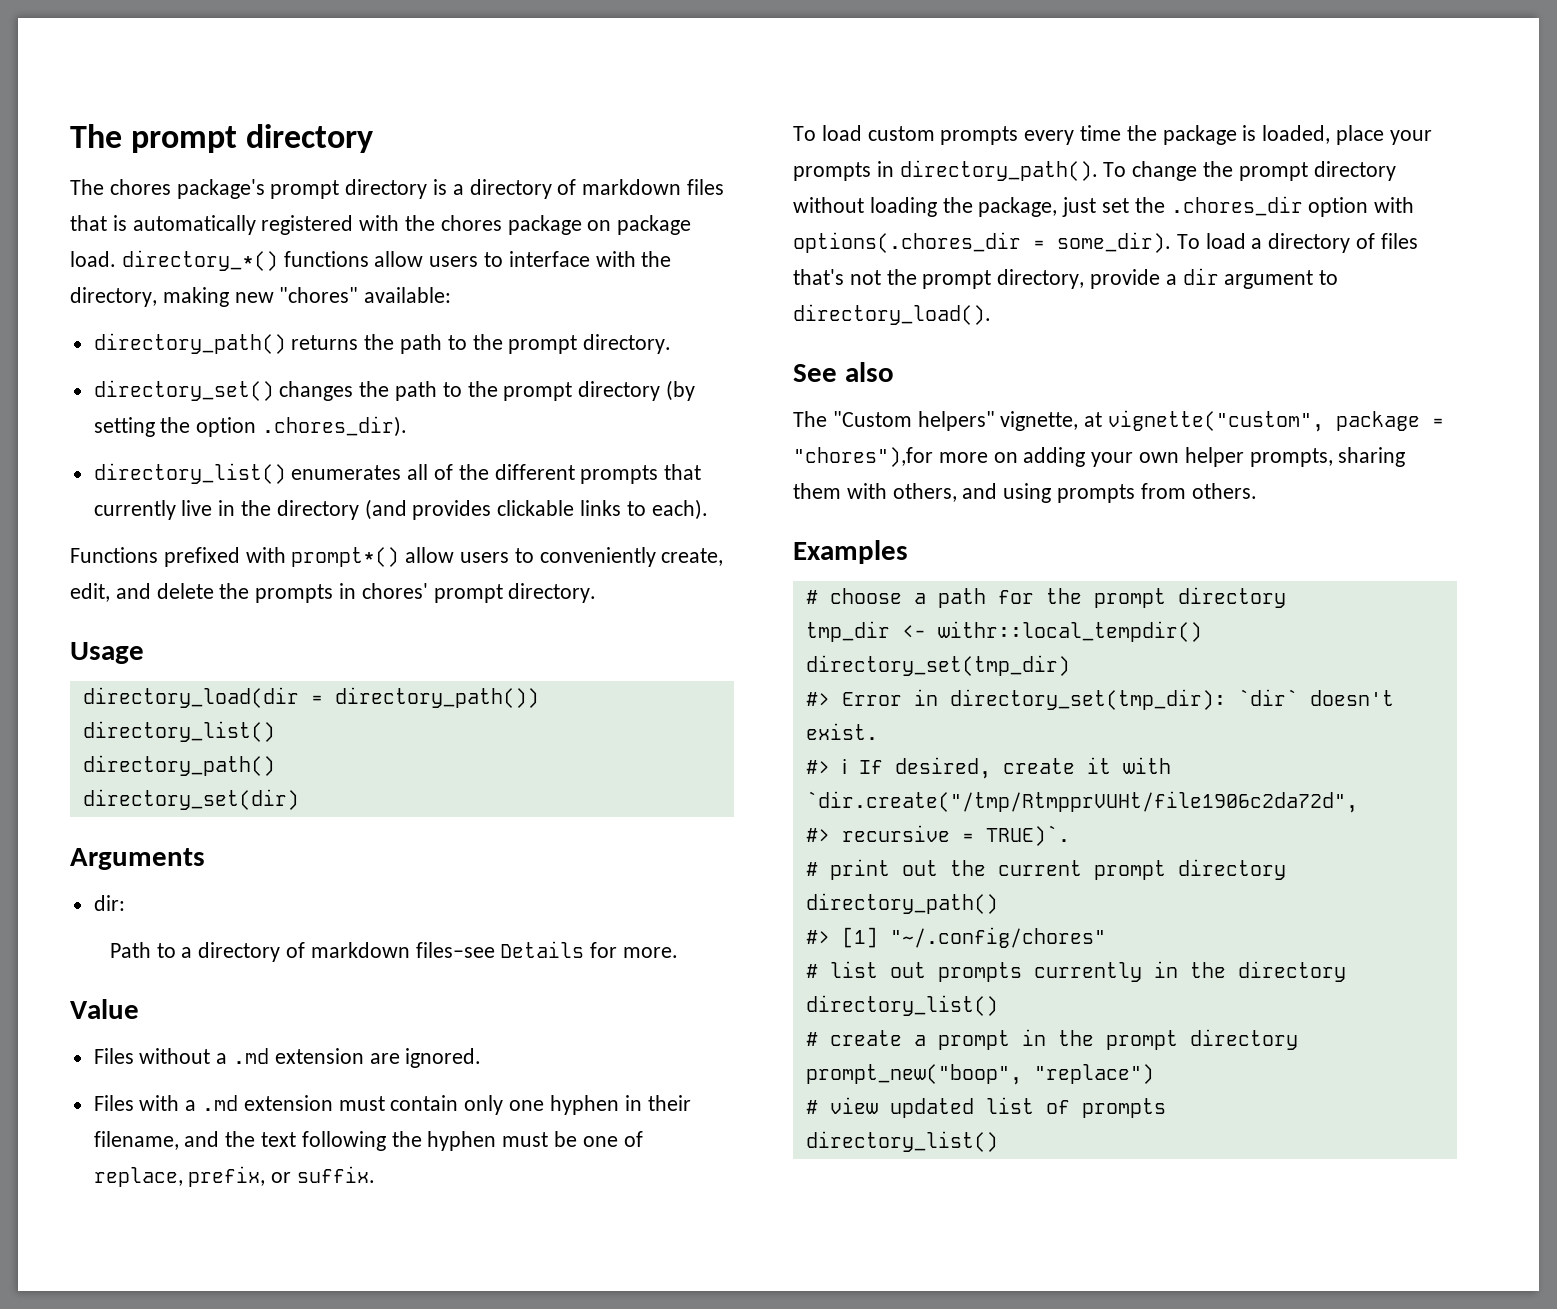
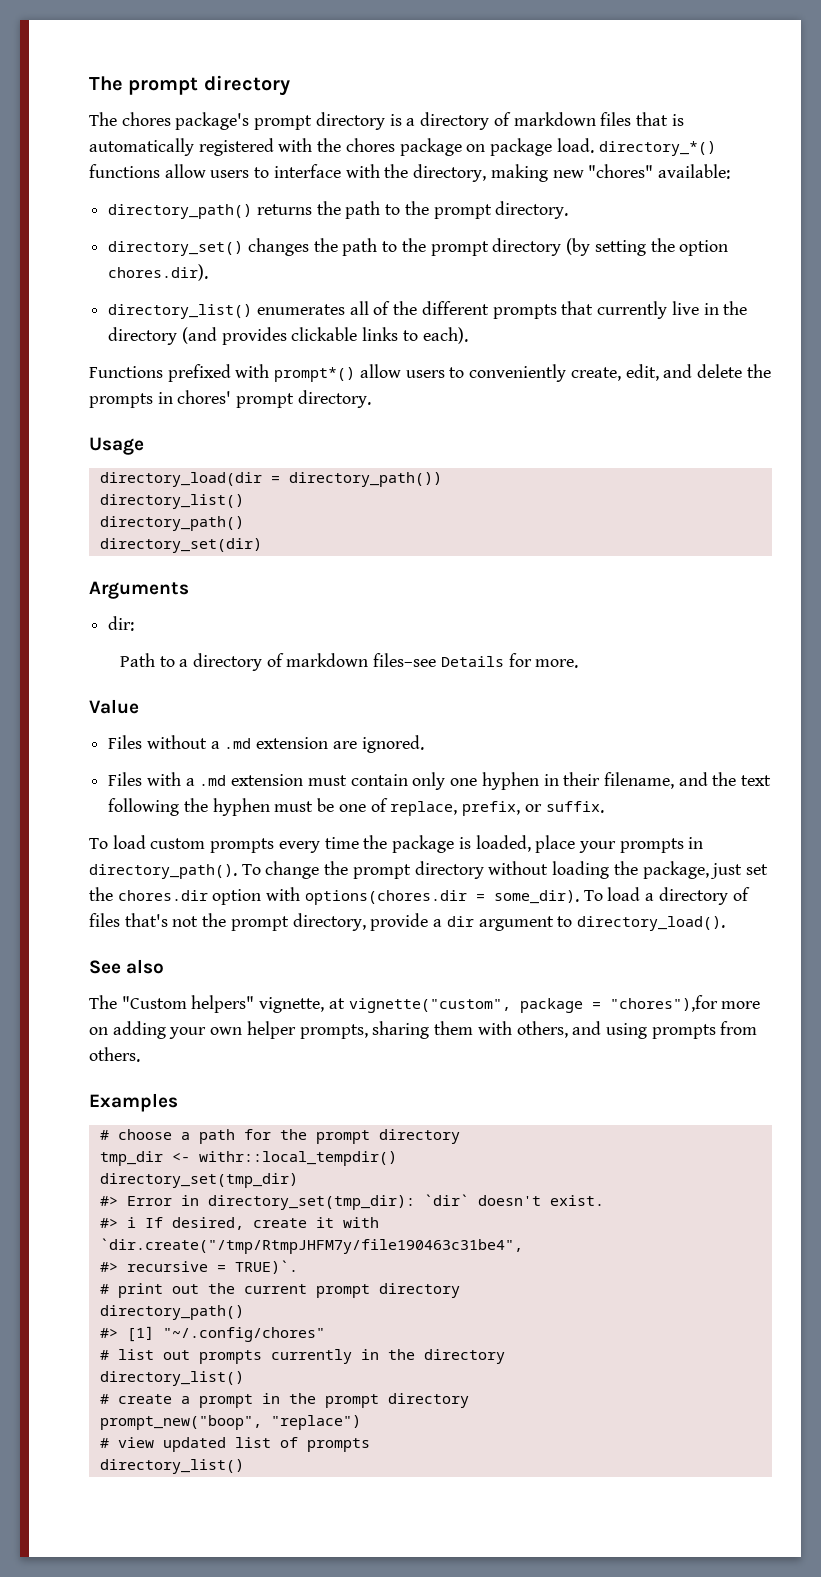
- directory_set() changes the path to the prompt directory (by setting the option .chores_dir).
+ directory_set() changes the path to the prompt directory (by setting the option chores.dir).
- To change the prompt directory without loading the package, just set the .chores_dir option with options(.chores_dir = some_dir).
+ To change the prompt directory without loading the package, just set the chores.dir option with options(chores.dir = some_dir).
- #> ℹ If desired, create it with `dir.create("/tmp/RtmpprVUHt/file1906c2da72d",
+ #> ℹ If desired, create it with `dir.create("/tmp/RtmpJHFM7y/file190463c31be4",

